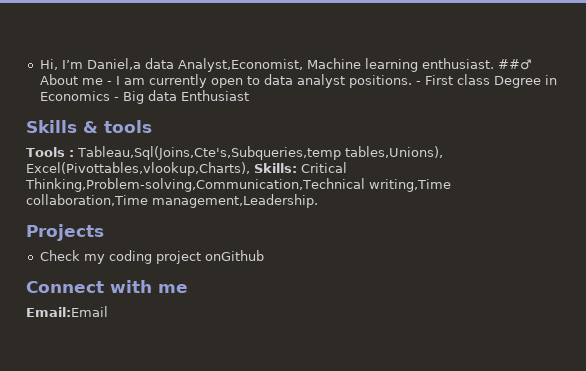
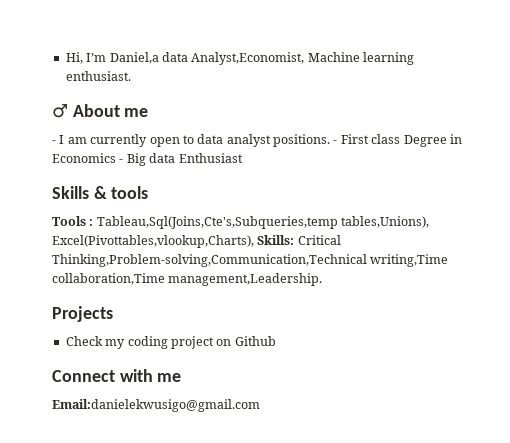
- Hi, I’m Daniel,a data Analyst,Economist, Machine learning enthusiast. ##♂ About me - I am currently open to data analyst positions.
+ Hi, I’m Daniel,a data Analyst,Economist, Machine learning enthusiast.
+ ♂ About me
+ - I am currently open to data analyst positions.
- Check my coding project onGithub
+ Check my coding project on Github
- Email:Email
+ Email:danielekwusigo@gmail.com

